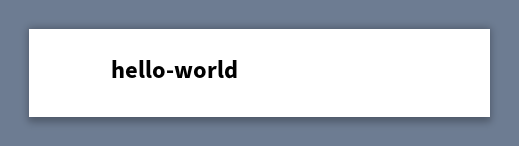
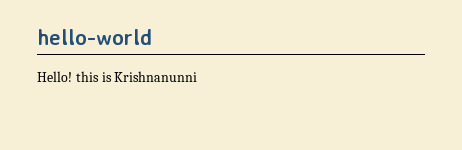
+ Hello! this is Krishnanunni

